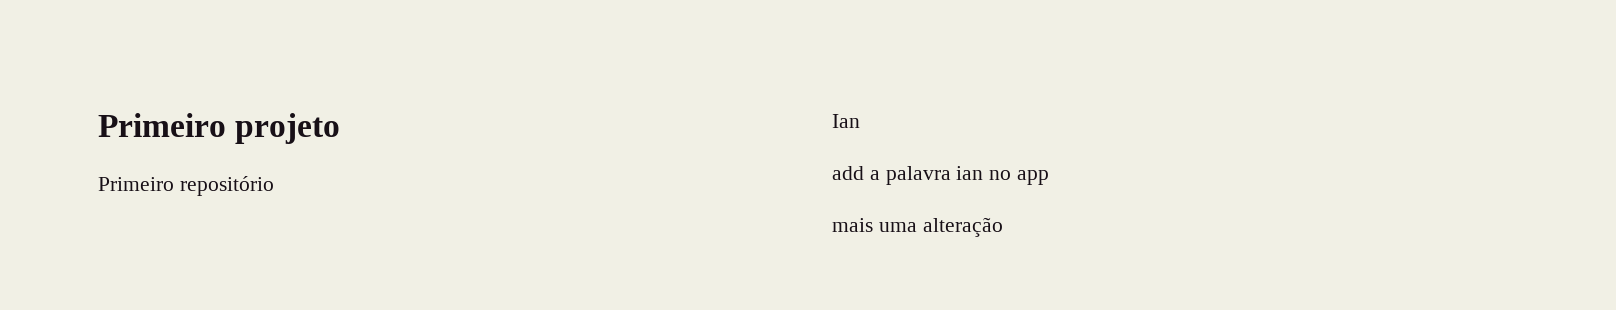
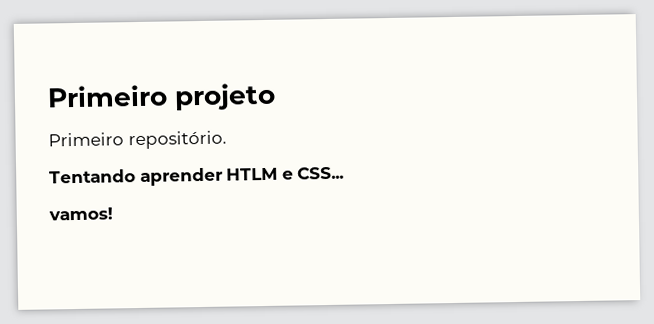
- Primeiro repositório
- Ian
- add a palavra ian no app
- mais uma alteração
+ Primeiro repositório.
+ Tentando aprender HTLM e CSS...
+ vamos!

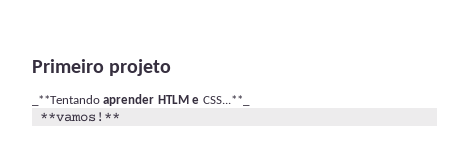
- Primeiro repositório.
- Tentando aprender HTLM e CSS...
- vamos!
+ _**Tentando aprender HTLM e CSS...**_
+ **vamos!**

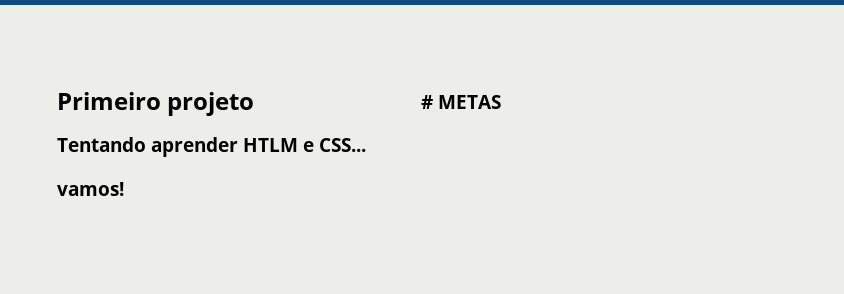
- _**Tentando aprender HTLM e CSS...**_
- **vamos!**
+ Tentando aprender HTLM e CSS...
+ vamos!
+ # METAS

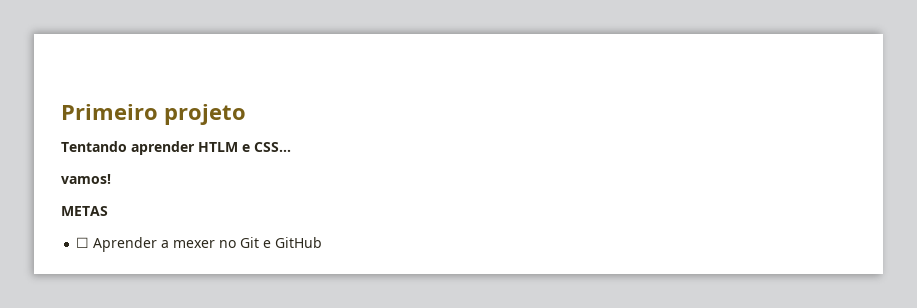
- # METAS
+ METAS
+ ☐ Aprender a mexer no Git e GitHub

